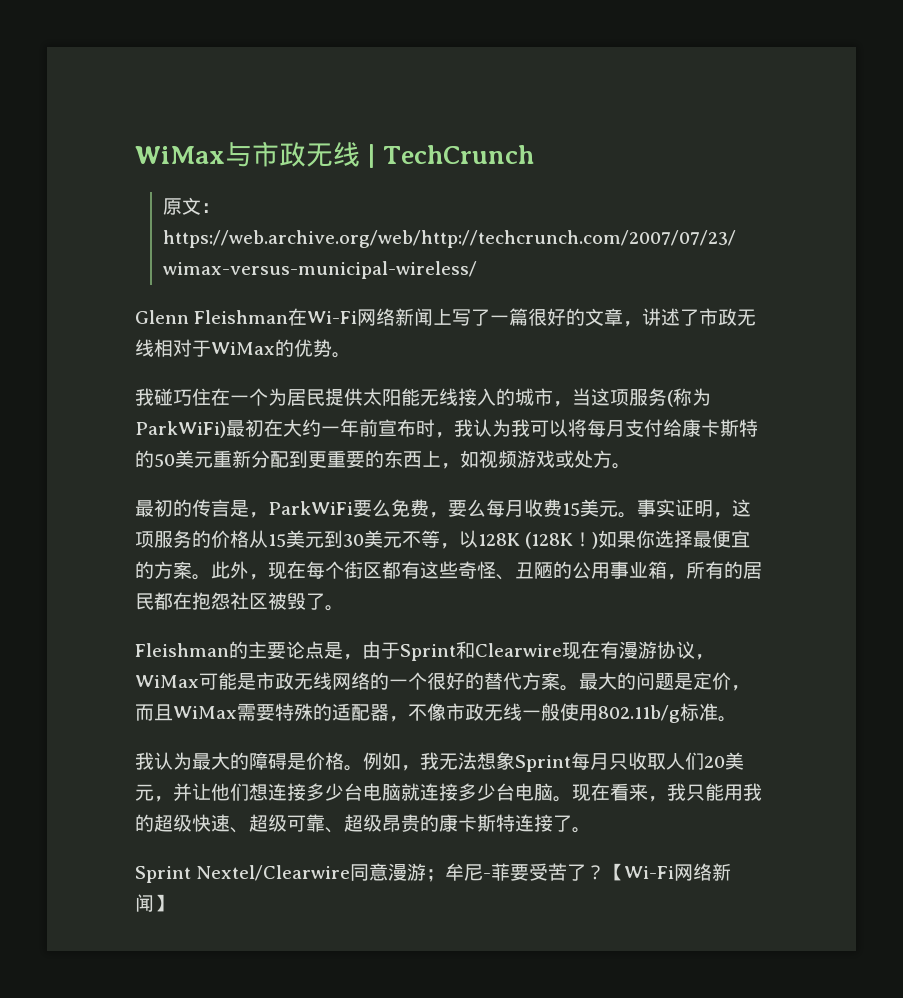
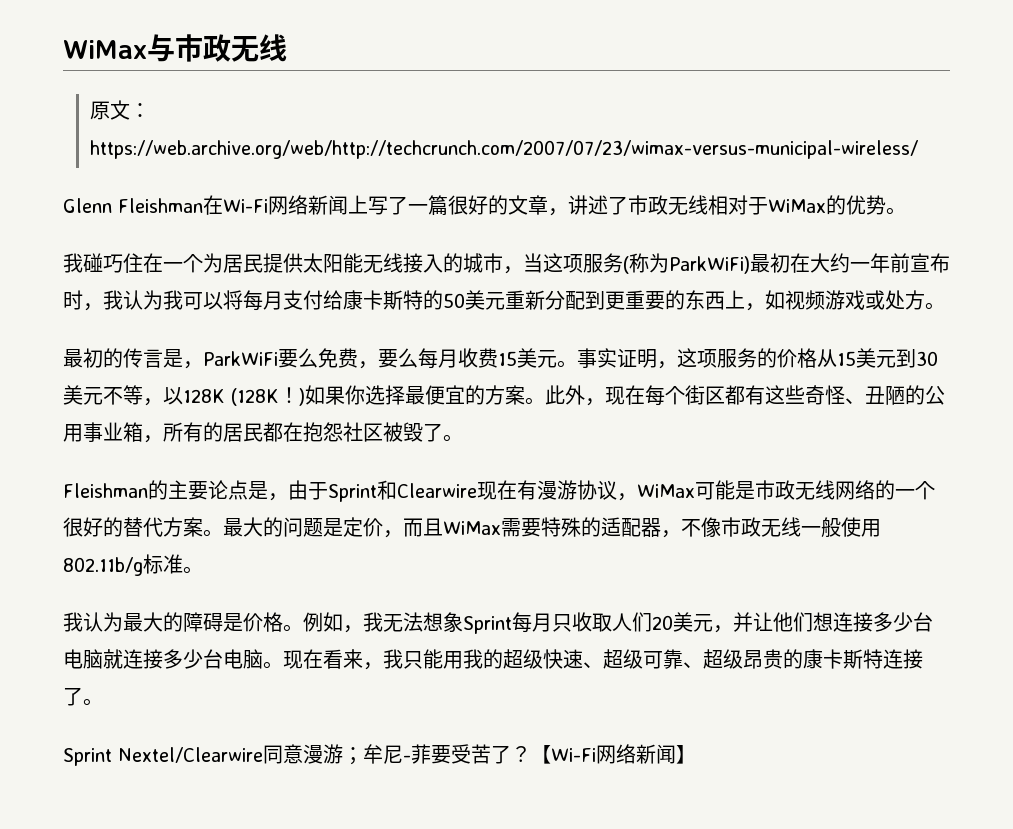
- WiMax与市政无线 | TechCrunch
+ WiMax与市政无线

